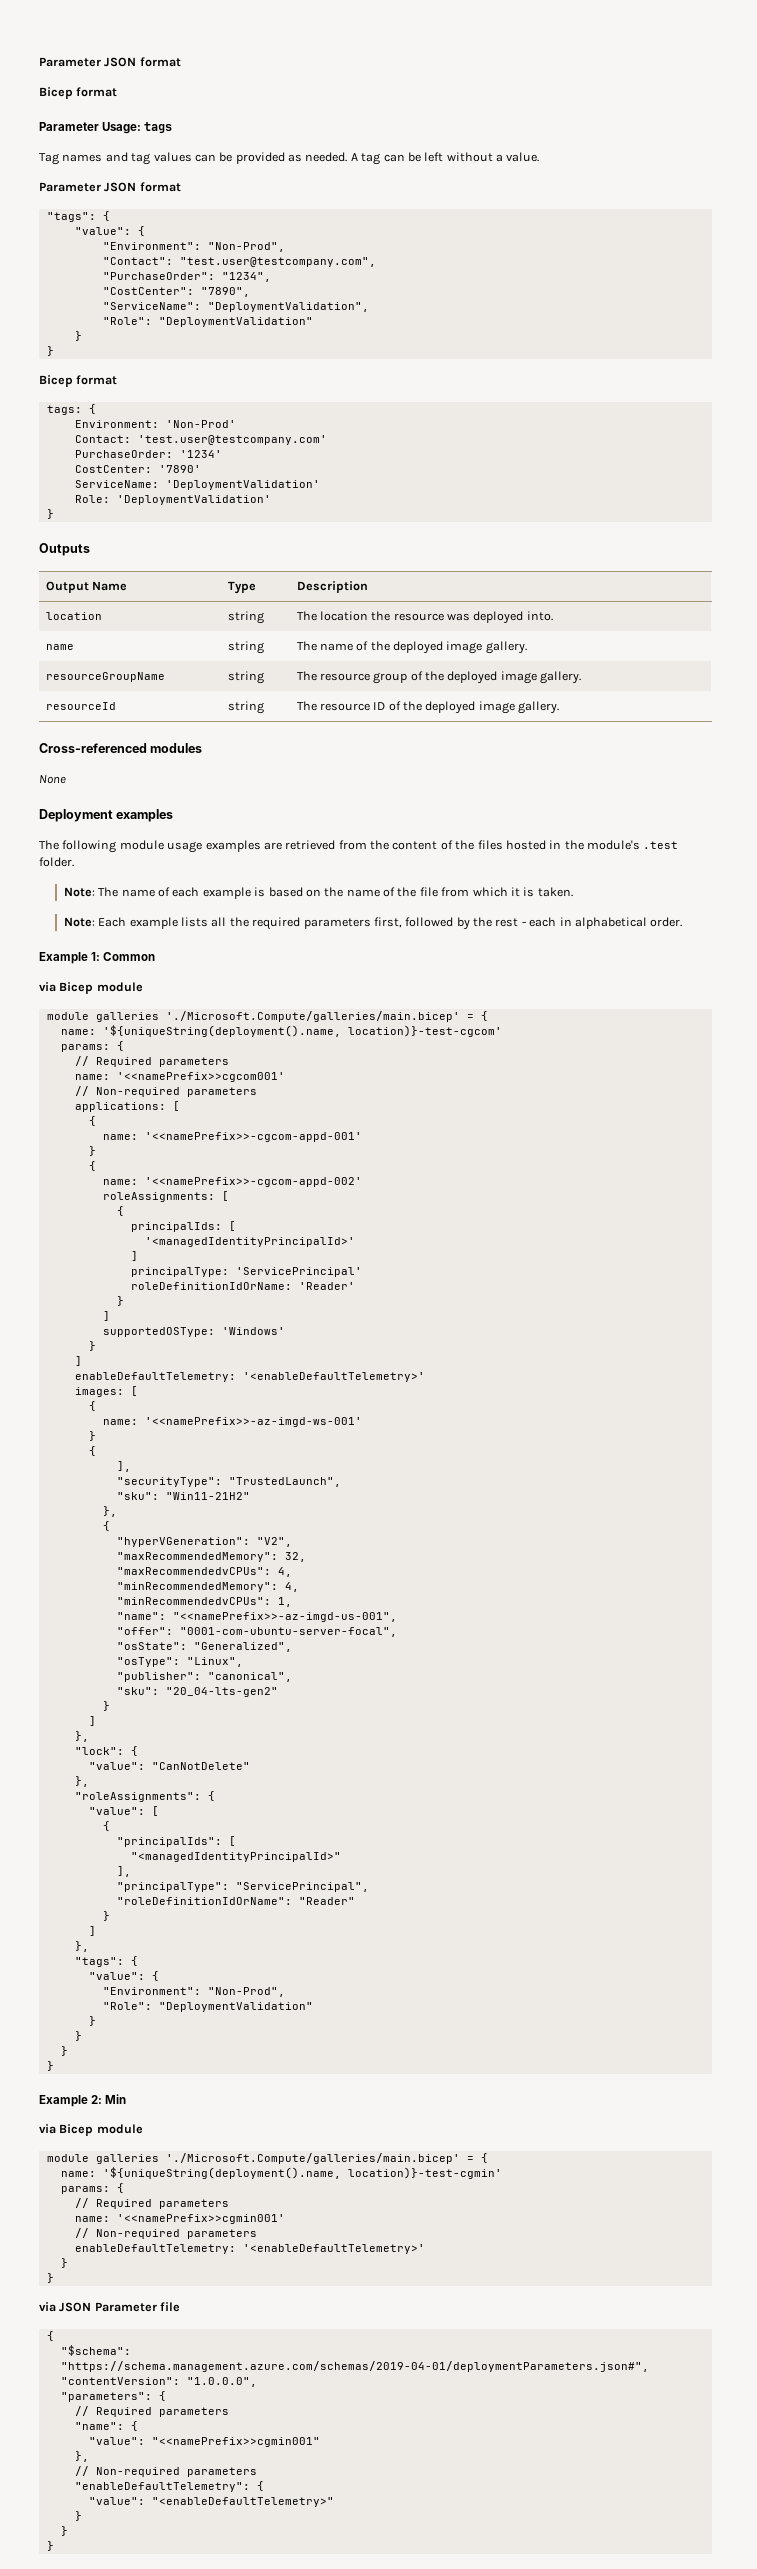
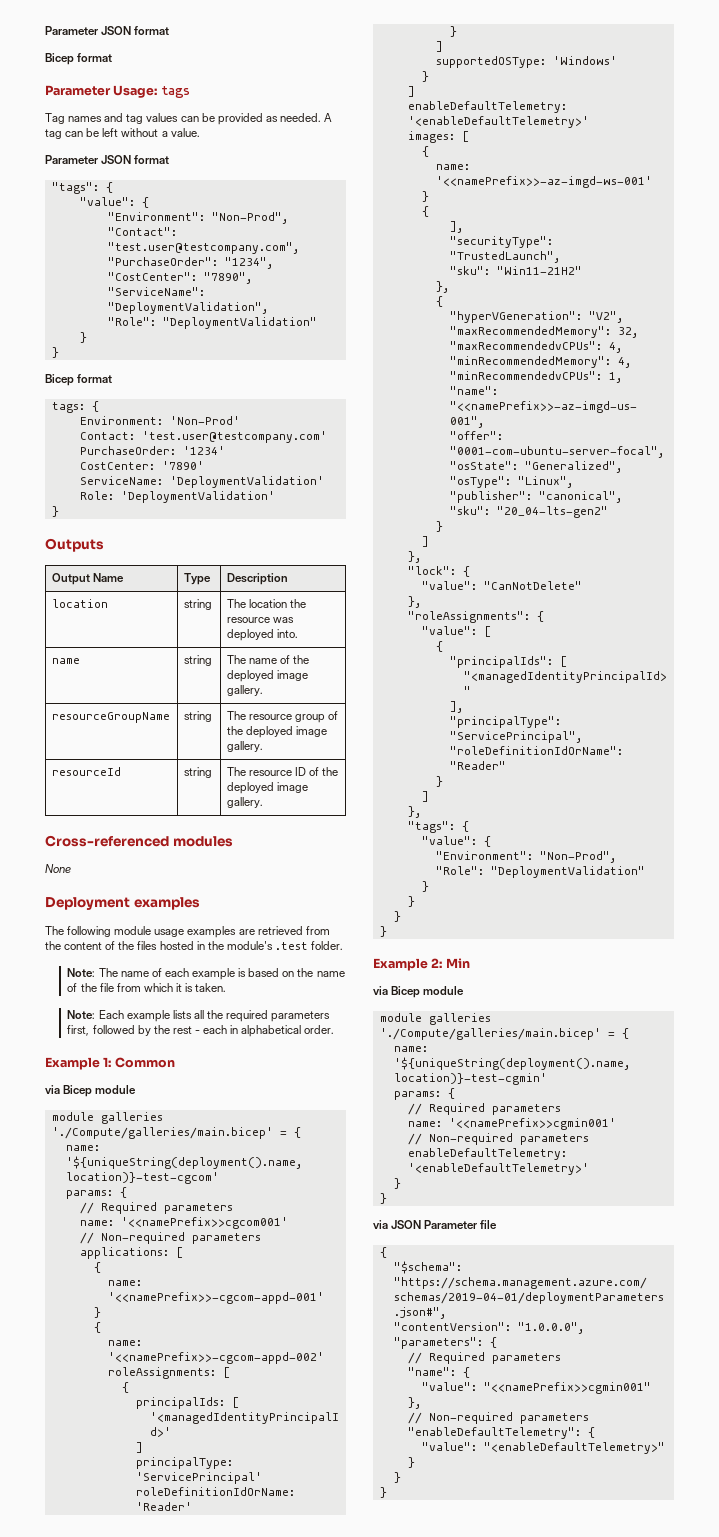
  Example 1: Common
  via Bicep module
- module galleries './Microsoft.Compute/galleries/main.bicep' = {
+ module galleries './Compute/galleries/main.bicep' = {
  Example 2: Min
  via Bicep module
- module galleries './Microsoft.Compute/galleries/main.bicep' = {
+ module galleries './Compute/galleries/main.bicep' = {

